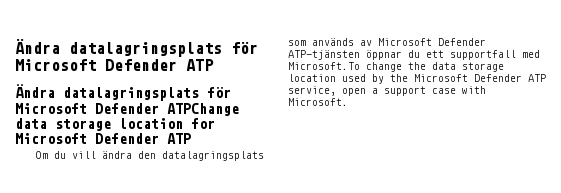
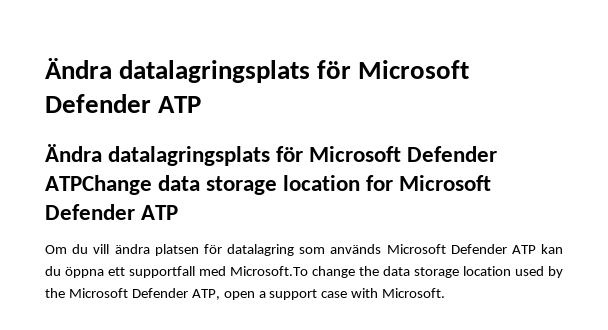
- Om du vill ändra den datalagringsplats som används av Microsoft Defender ATP-tjänsten öppnar du ett supportfall med Microsoft.To change the data storage location used by the Microsoft Defender ATP service, open a support case with Microsoft.
+ Om du vill ändra platsen för datalagring som används Microsoft Defender ATP kan du öppna ett supportfall med Microsoft.To change the data storage location used by the Microsoft Defender ATP, open a support case with Microsoft.

